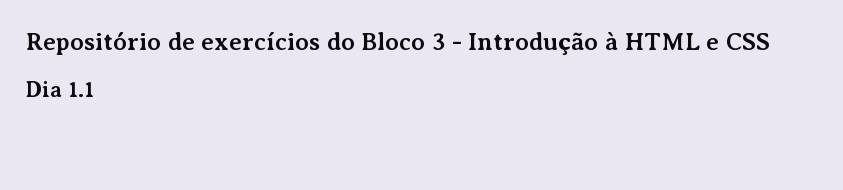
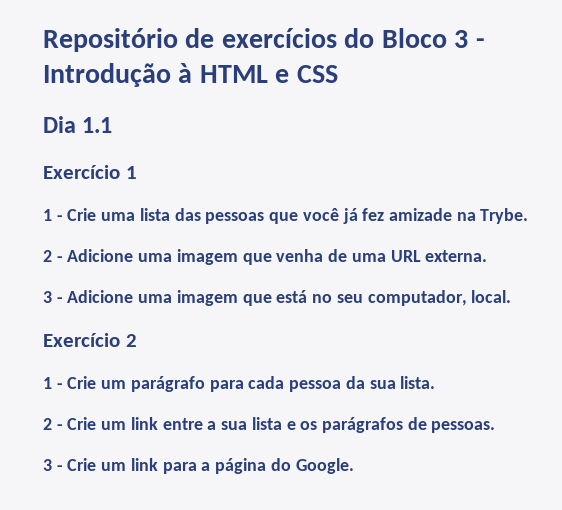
+ Exercício 1
+ 1 - Crie uma lista das pessoas que você já fez amizade na Trybe.
+ 2 - Adicione uma imagem que venha de uma URL externa.
+ 3 - Adicione uma imagem que está no seu computador, local.
+ Exercício 2
+ 1 - Crie um parágrafo para cada pessoa da sua lista.
+ 2 - Crie um link entre a sua lista e os parágrafos de pessoas.
+ 3 - Crie um link para a página do Google.

